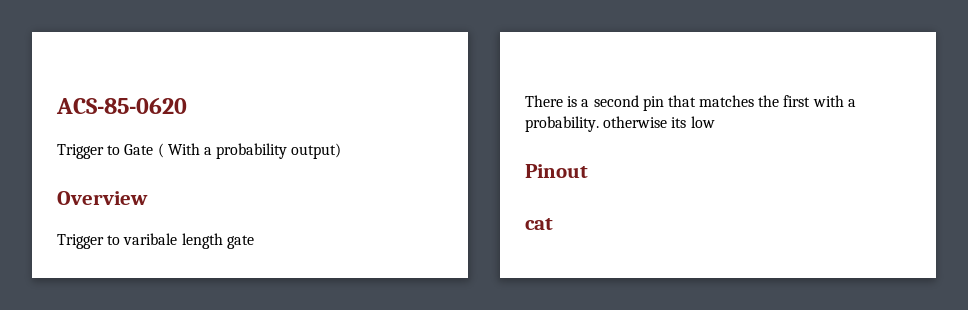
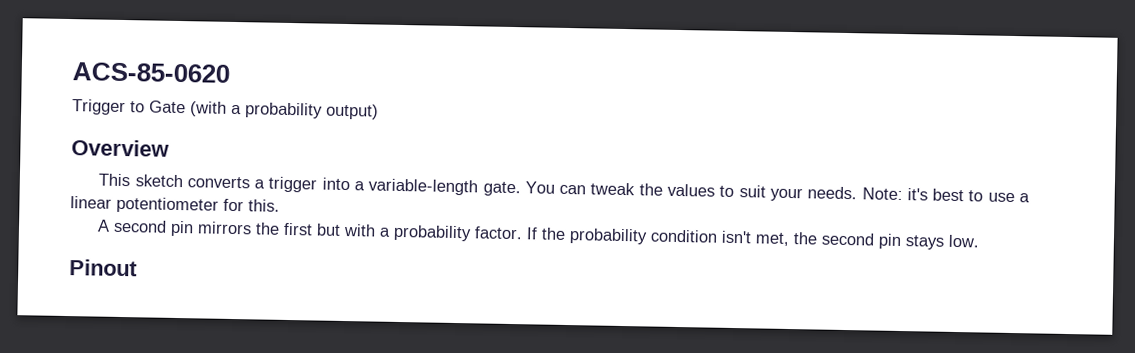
- Trigger to Gate ( With a probability output)
+ Trigger to Gate (with a probability output)
- Trigger to varibale length gate
- There is a second pin that matches the first with a probability. otherwise its low
+ This sketch converts a trigger into a variable-length gate. You can tweak the values to suit your needs. Note: it's best to use a linear potentiometer for this.
+ A second pin mirrors the first but with a probability factor. If the probability condition isn't met, the second pin stays low.
- cat

